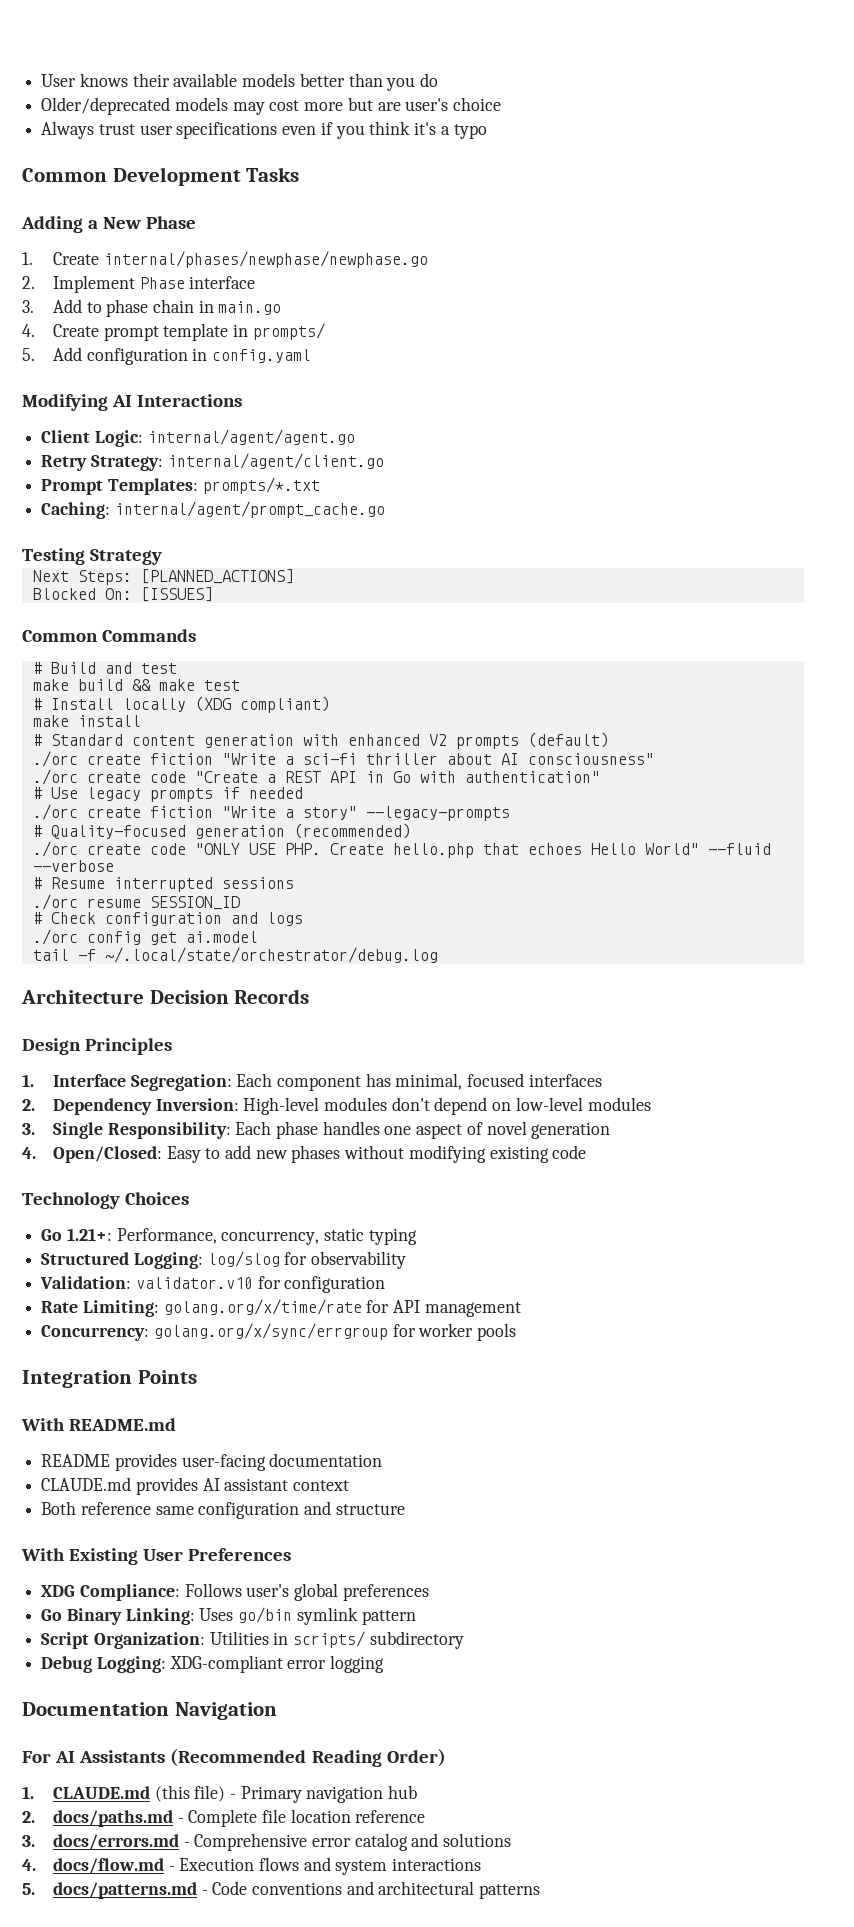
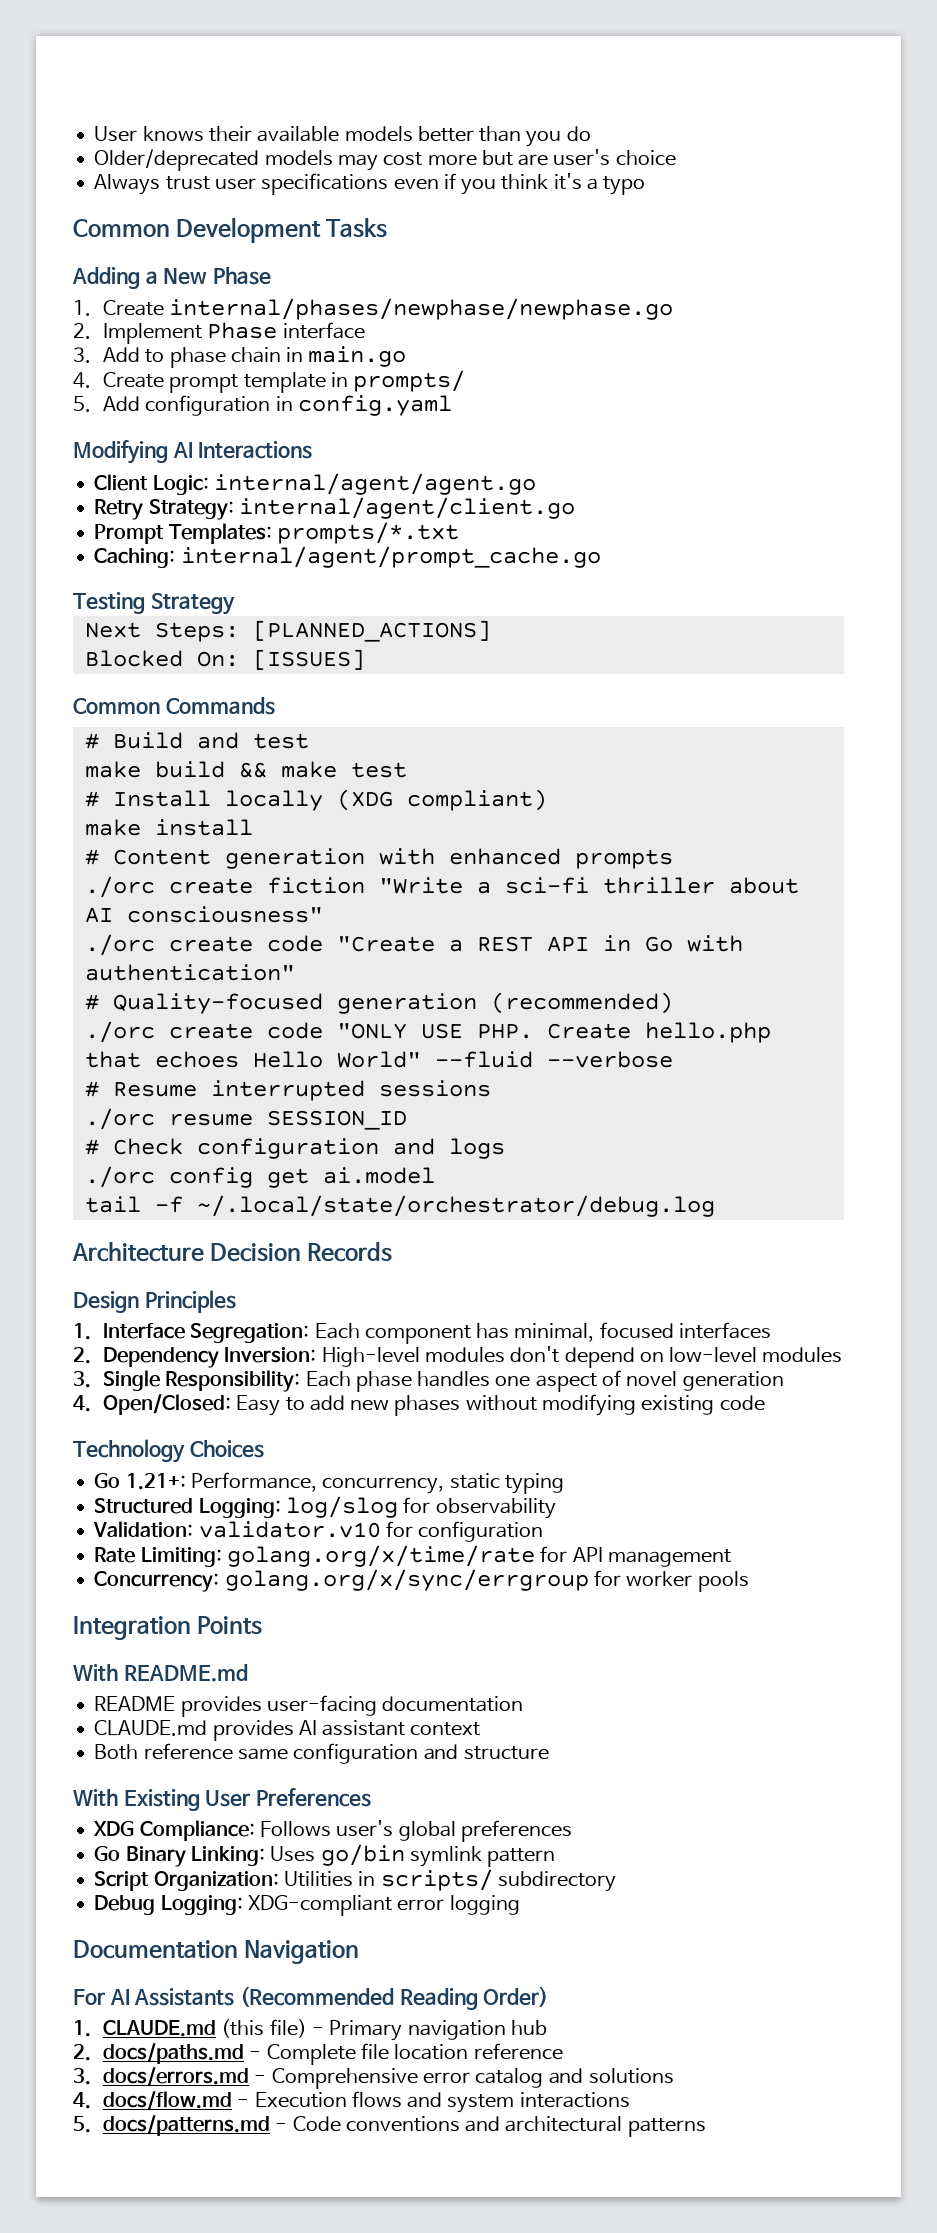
- # Standard content generation with enhanced V2 prompts (default)
+ # Content generation with enhanced prompts
- # Use legacy prompts if needed
- ./orc create fiction "Write a story" --legacy-prompts

